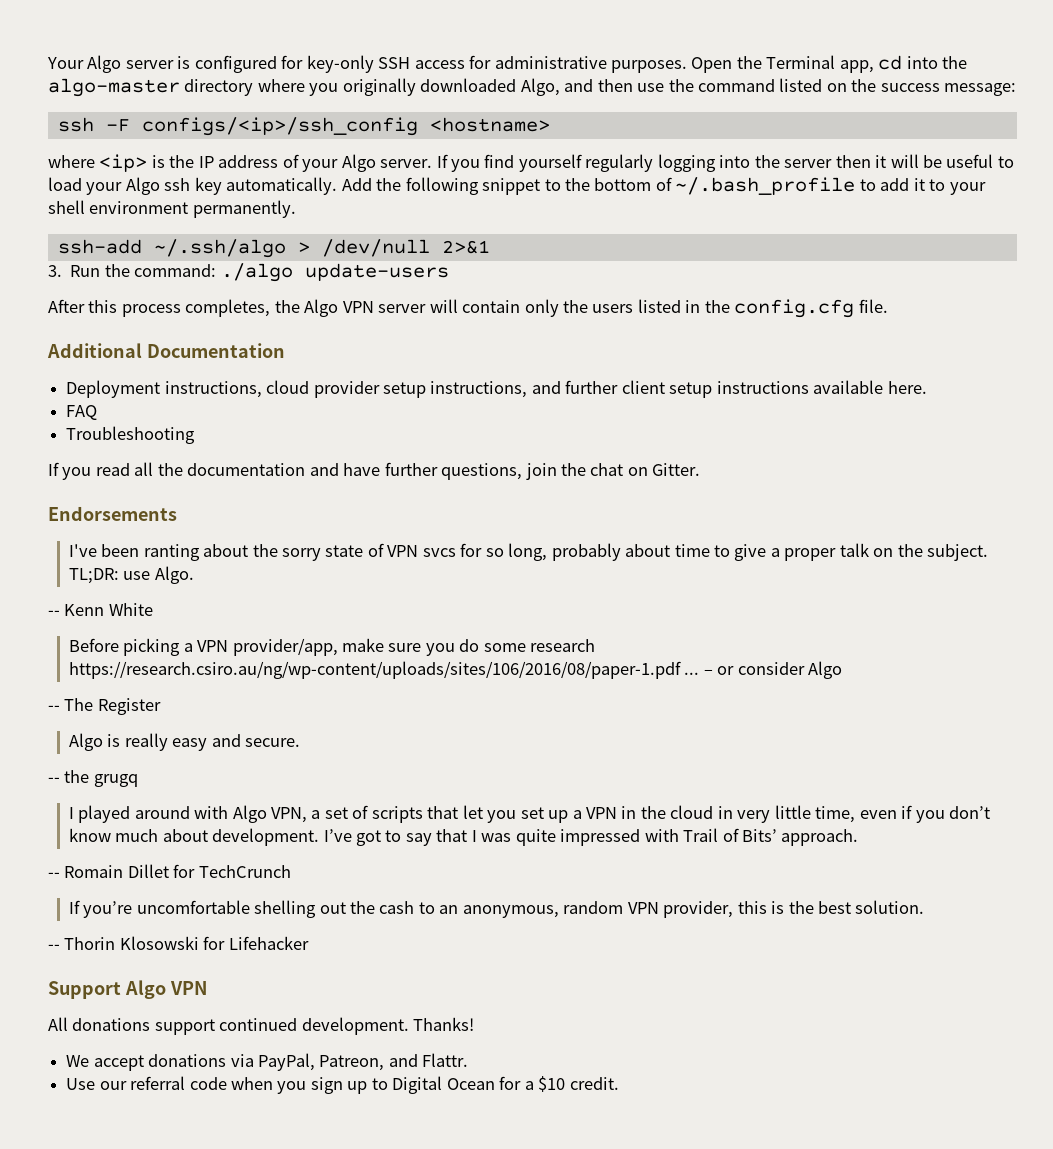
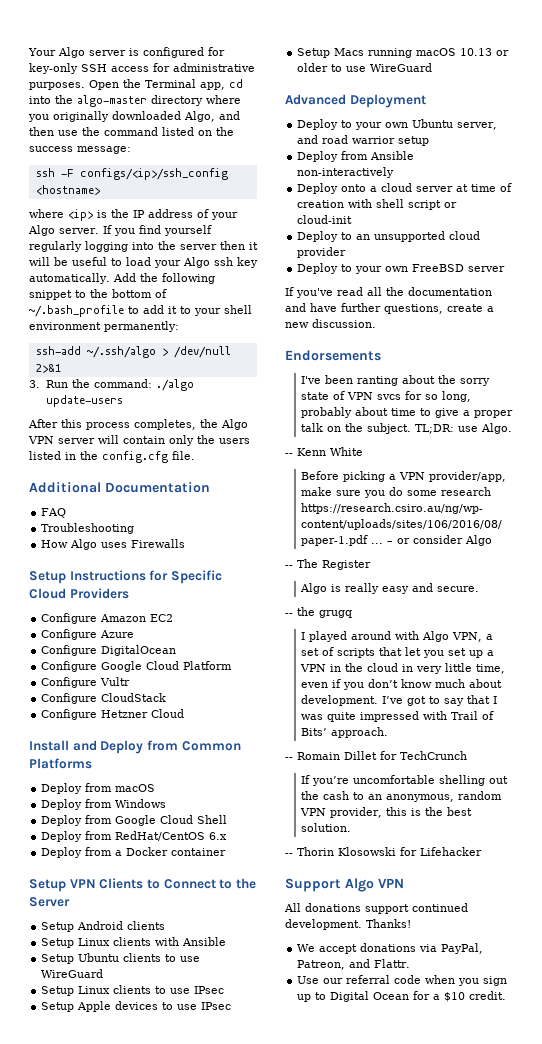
- Add the following snippet to the bottom of ~/.bash_profile to add it to your shell environment permanently.
+ Add the following snippet to the bottom of ~/.bash_profile to add it to your shell environment permanently:
- Deployment instructions, cloud provider setup instructions, and further client setup instructions available here.
  FAQ
  Troubleshooting
- If you read all the documentation and have further questions, join the chat on Gitter.
+ How Algo uses Firewalls
+ Setup Instructions for Specific Cloud Providers
+ Configure Amazon EC2
+ Configure Azure
+ Configure DigitalOcean
+ Configure Google Cloud Platform
+ Configure Vultr
+ Configure CloudStack
+ Configure Hetzner Cloud
+ Install and Deploy from Common Platforms
+ Deploy from macOS
+ Deploy from Windows
+ Deploy from Google Cloud Shell
+ Deploy from RedHat/CentOS 6.x
+ Deploy from a Docker container
+ Setup VPN Clients to Connect to the Server
+ Setup Android clients
+ Setup Linux clients with Ansible
+ Setup Ubuntu clients to use WireGuard
+ Setup Linux clients to use IPsec
+ Setup Apple devices to use IPsec
+ Setup Macs running macOS 10.13 or older to use WireGuard
+ Advanced Deployment
+ Deploy to your own Ubuntu server, and road warrior setup
+ Deploy from Ansible non-interactively
+ Deploy onto a cloud server at time of creation with shell script or cloud-init
+ Deploy to an unsupported cloud provider
+ Deploy to your own FreeBSD server
+ If you've read all the documentation and have further questions, create a new discussion.

